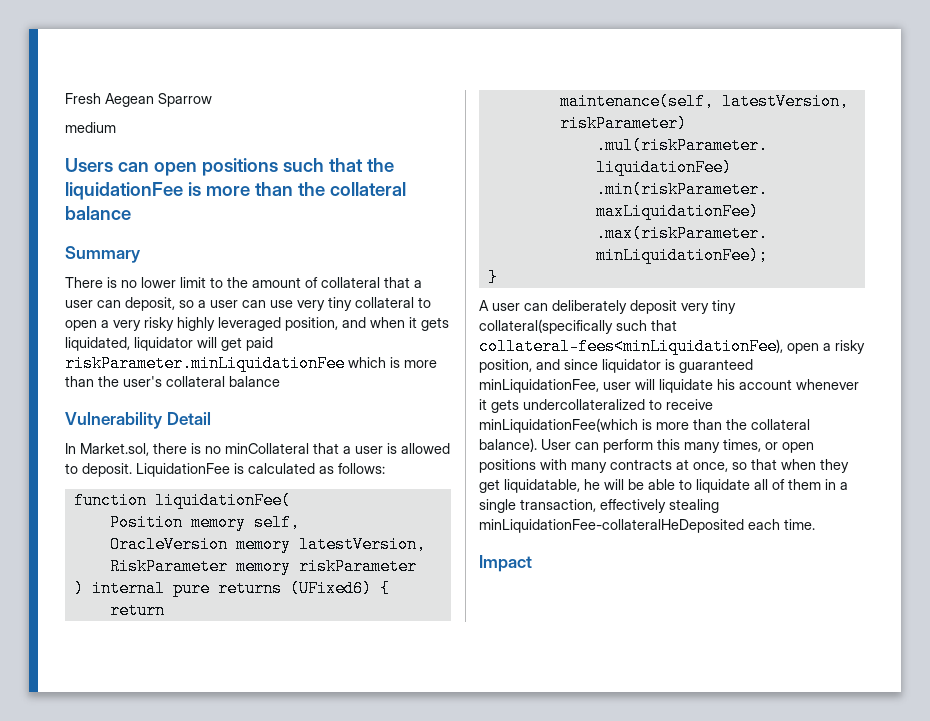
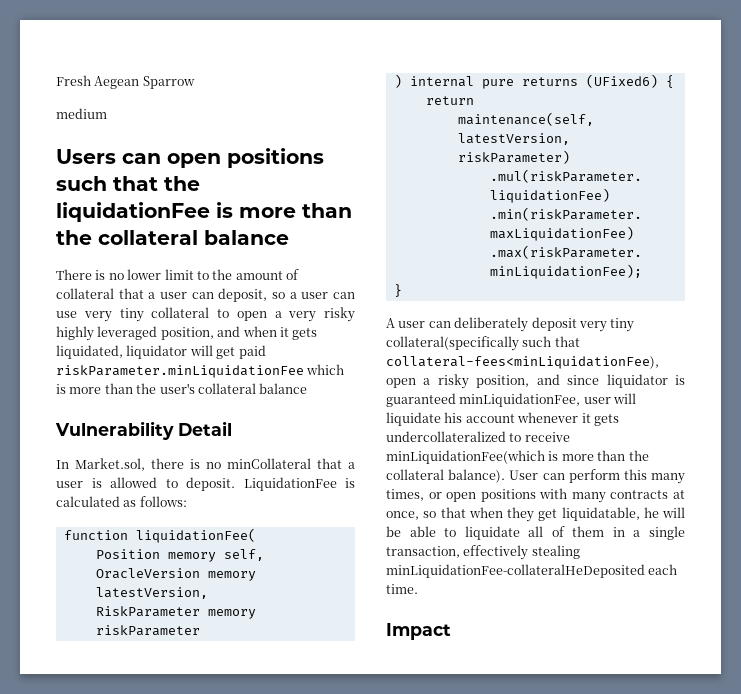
- Summary

